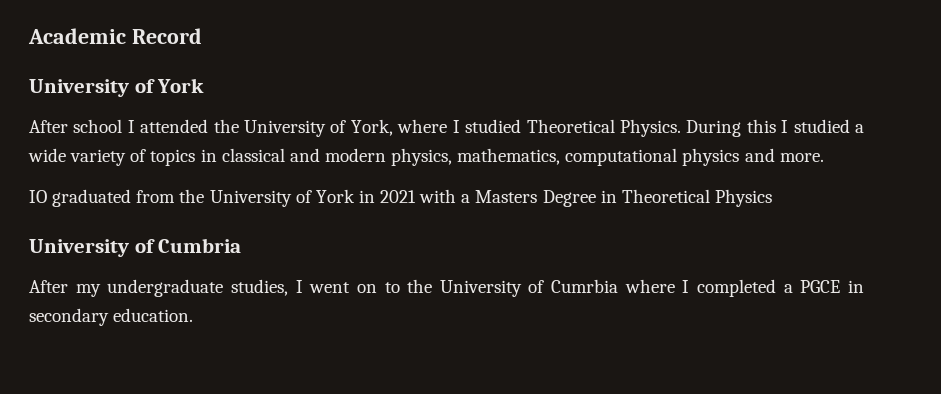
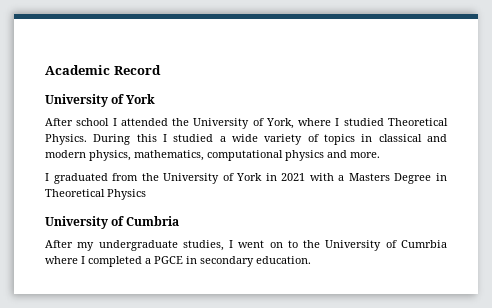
- IO graduated from the University of York in 2021 with a Masters Degree in Theoretical Physics
+ I graduated from the University of York in 2021 with a Masters Degree in Theoretical Physics

